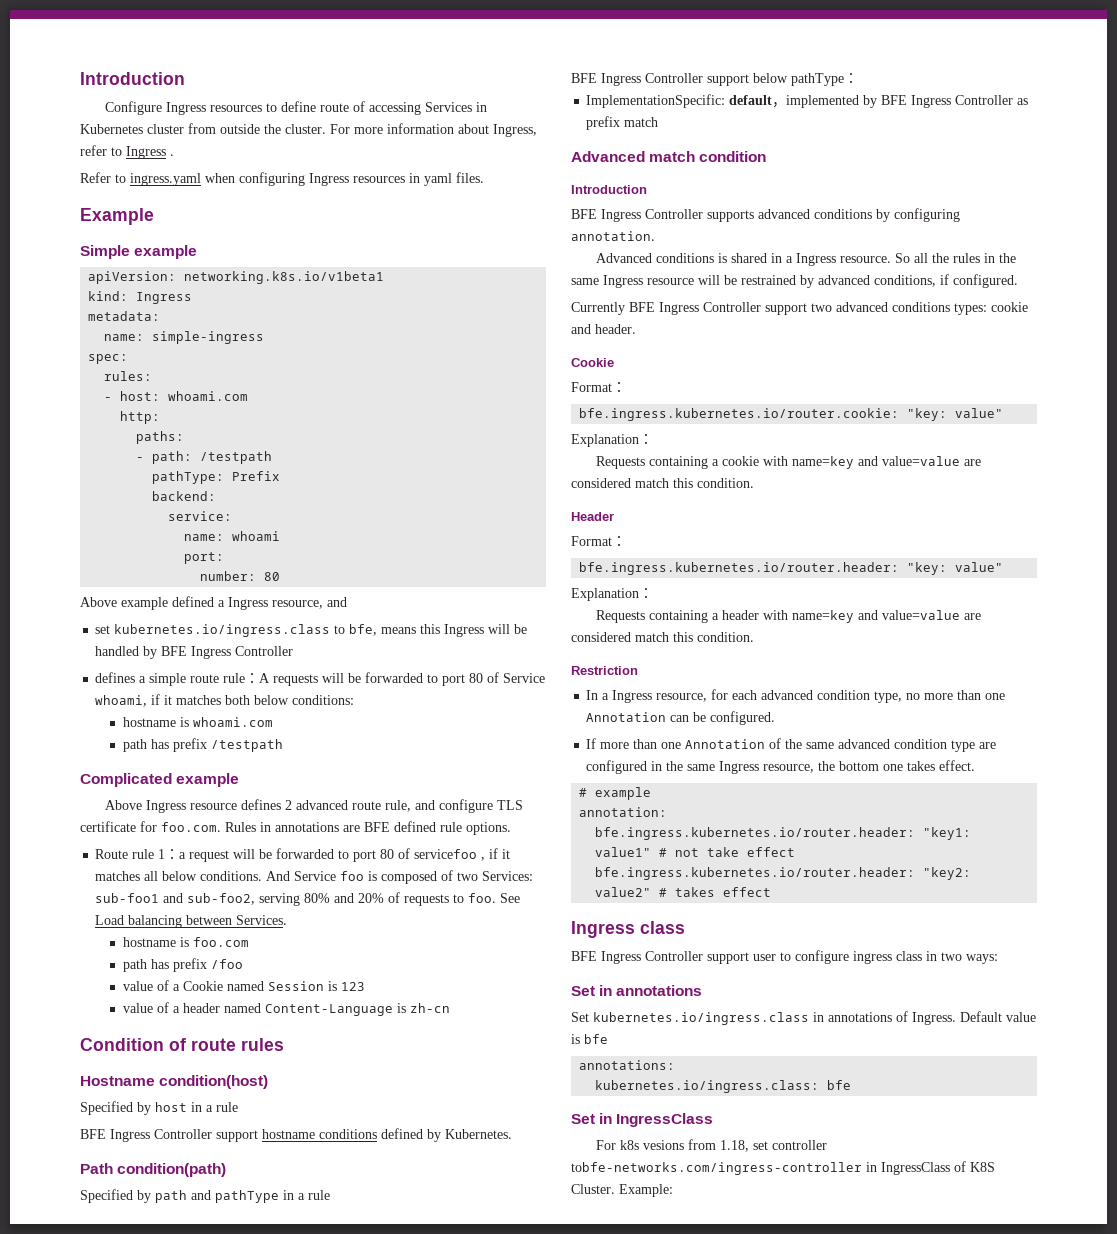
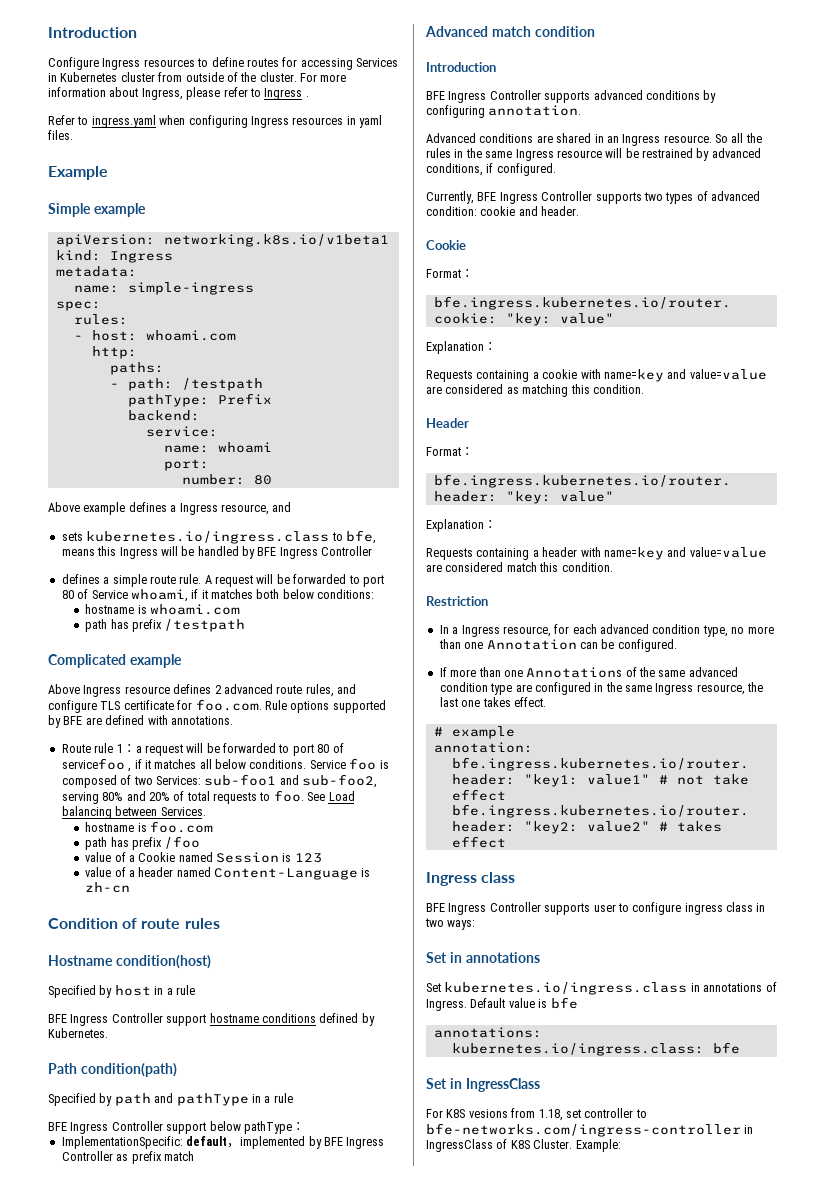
- Configure Ingress resources to define route of accessing Services in Kubernetes cluster from outside the cluster.
+ Configure Ingress resources to define routes for accessing Services in Kubernetes cluster from outside of the cluster.
- For more information about Ingress, refer to Ingress .
+ For more information about Ingress, please refer to Ingress .
- Above example defined a Ingress resource, and
+ Above example defines a Ingress resource, and
- set kubernetes.io/ingress.class to bfe, means this Ingress will be handled by BFE Ingress Controller
+ sets kubernetes.io/ingress.class to bfe, means this Ingress will be handled by BFE Ingress Controller
- defines a simple route rule：A requests will be forwarded to port 80 of Service whoami, if it matches both below conditions:
+ defines a simple route rule. A request will be forwarded to port 80 of Service whoami, if it matches both below conditions:
- Above Ingress resource defines 2 advanced route rule, and configure TLS certificate for foo.com. Rules in annotations are BFE defined rule options.
+ Above Ingress resource defines 2 advanced route rules, and configure TLS certificate for foo.com. Rule options supported by BFE are defined with annotations.
- And Service foo is composed of two Services: sub-foo1 and sub-foo2, serving 80% and 20% of requests to foo.
+ Service foo is composed of two Services: sub-foo1 and sub-foo2, serving 80% and 20% of total requests to foo.
- Advanced conditions is shared in a Ingress resource.
+ Advanced conditions are shared in an Ingress resource.
- Currently BFE Ingress Controller support two advanced conditions types: cookie and header.
+ Currently, BFE Ingress Controller supports two types of advanced condition: cookie and header.
- Requests containing a cookie with name=key and value=value are considered match this condition.
+ Requests containing a cookie with name=key and value=value are considered as matching this condition.
- If more than one Annotation of the same advanced condition type are configured in the same Ingress resource, the bottom one takes effect.
+ If more than one Annotations of the same advanced condition type are configured in the same Ingress resource, the last one takes effect.
- BFE Ingress Controller support user to configure ingress class in two ways:
+ BFE Ingress Controller supports user to configure ingress class in two ways:
- For k8s vesions from 1.18, set controller tobfe-networks.com/ingress-controller in IngressClass of K8S Cluster.
+ For K8S vesions from 1.18, set controller to bfe-networks.com/ingress-controller in IngressClass of K8S Cluster.

